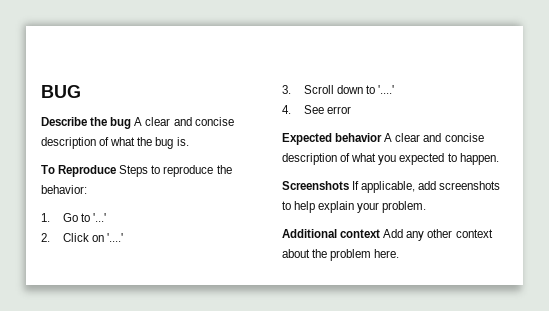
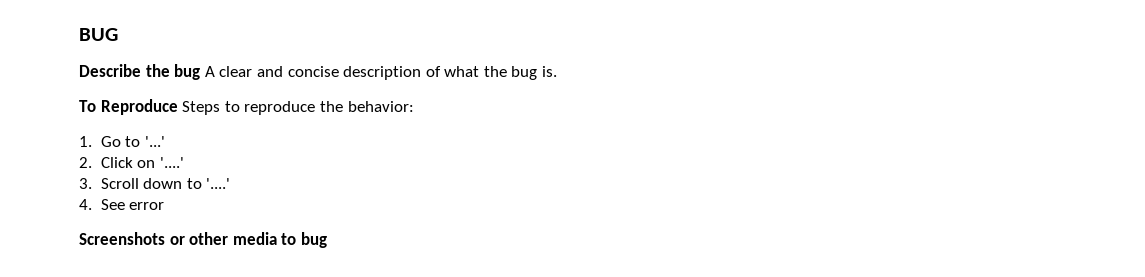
- Expected behavior A clear and concise description of what you expected to happen.
- Screenshots If applicable, add screenshots to help explain your problem.
- Additional context Add any other context about the problem here.
+ Screenshots or other media to bug

